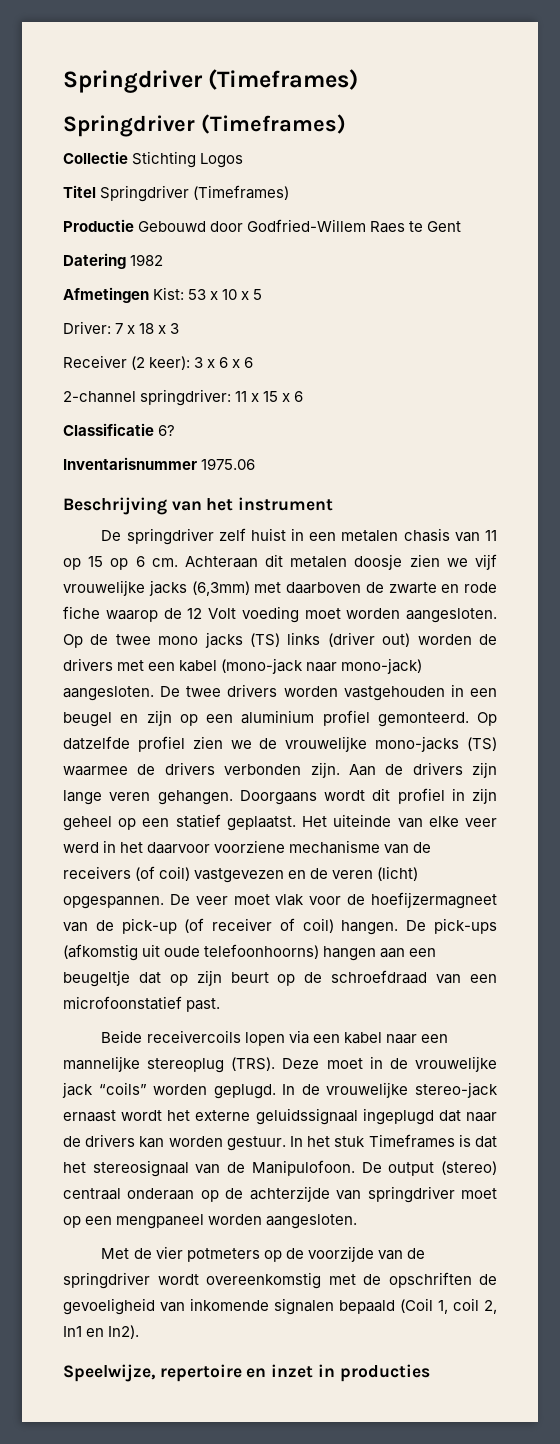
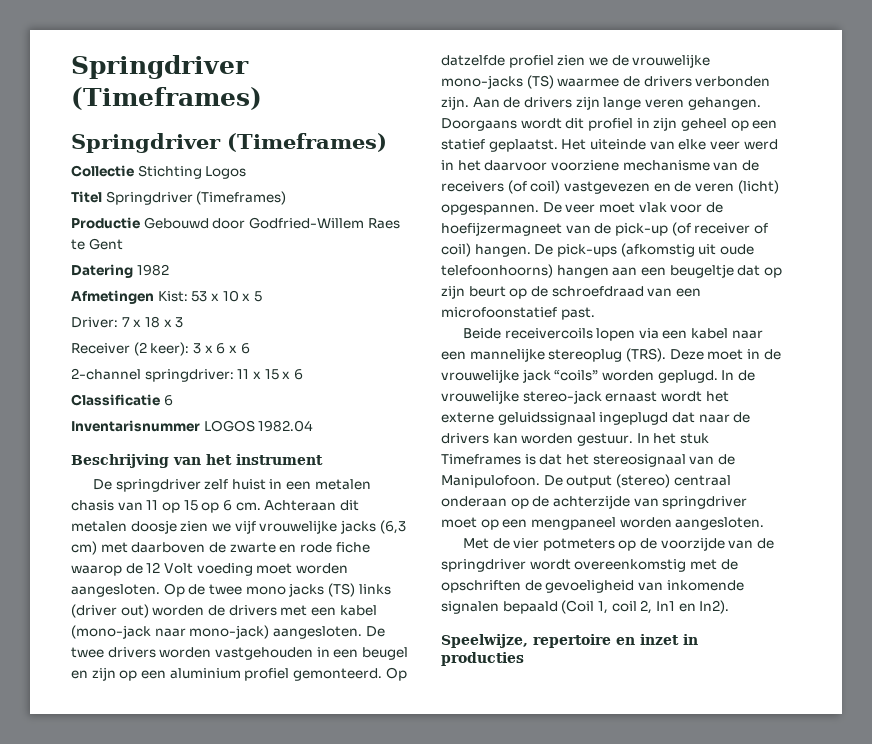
- Classificatie 6?
+ Classificatie 6
- Inventarisnummer 1975.06
+ Inventarisnummer LOGOS 1982.04
- Achteraan dit metalen doosje zien we vijf vrouwelijke jacks (6,3mm) met daarboven de zwarte en rode fiche waarop de 12 Volt voeding moet worden aangesloten.
+ Achteraan dit metalen doosje zien we vijf vrouwelijke jacks (6,3 cm) met daarboven de zwarte en rode fiche waarop de 12 Volt voeding moet worden aangesloten.

